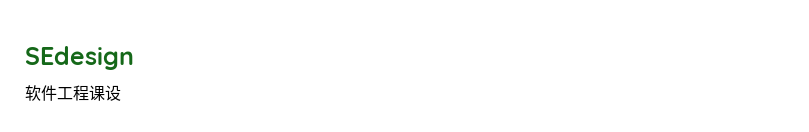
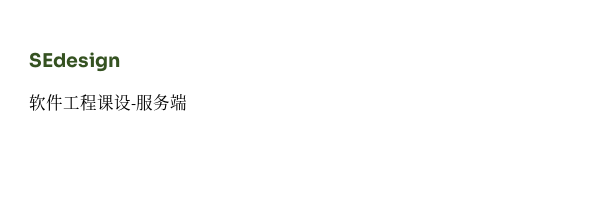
- 软件工程课设
+ 软件工程课设-服务端

